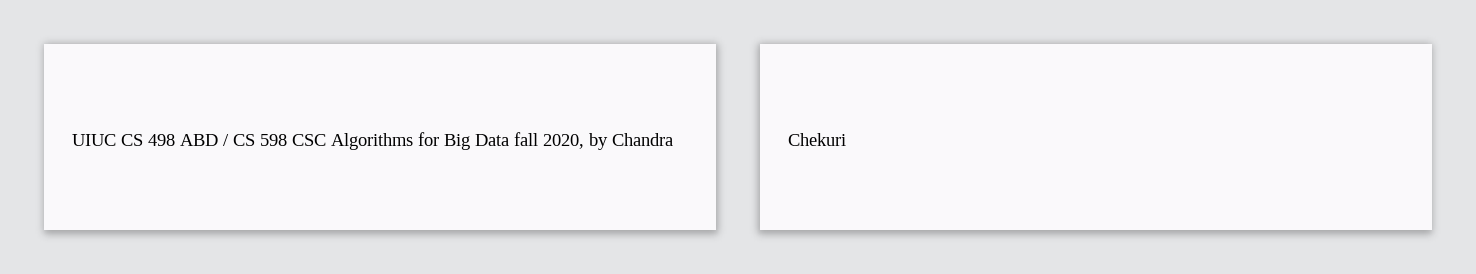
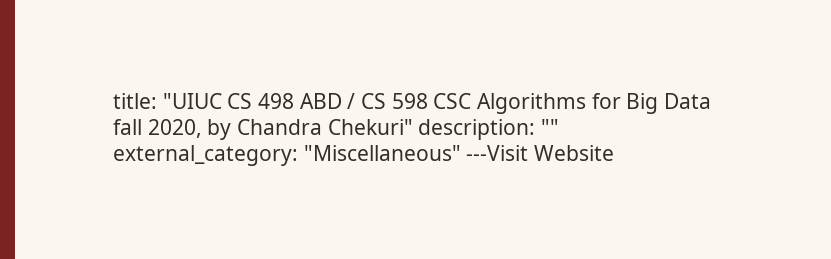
- UIUC CS 498 ABD / CS 598 CSC Algorithms for Big Data fall 2020, by Chandra Chekuri
+ title: "UIUC CS 498 ABD / CS 598 CSC Algorithms for Big Data fall 2020, by Chandra Chekuri" description: "" external_category: "Miscellaneous" ---Visit Website

